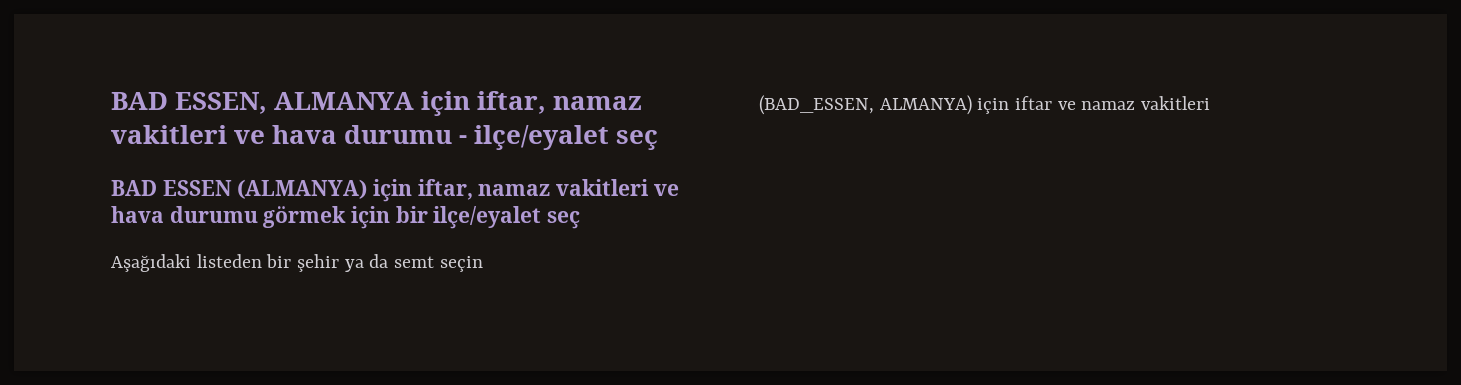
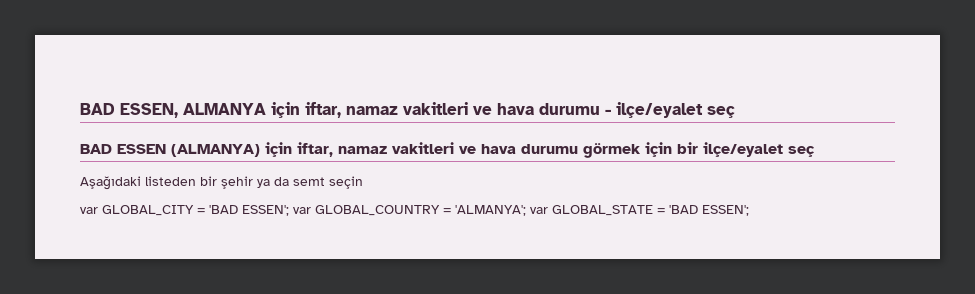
- (BAD_ESSEN, ALMANYA) için iftar ve namaz vakitleri
+ var GLOBAL_CITY = 'BAD ESSEN'; var GLOBAL_COUNTRY = 'ALMANYA'; var GLOBAL_STATE = 'BAD ESSEN';

